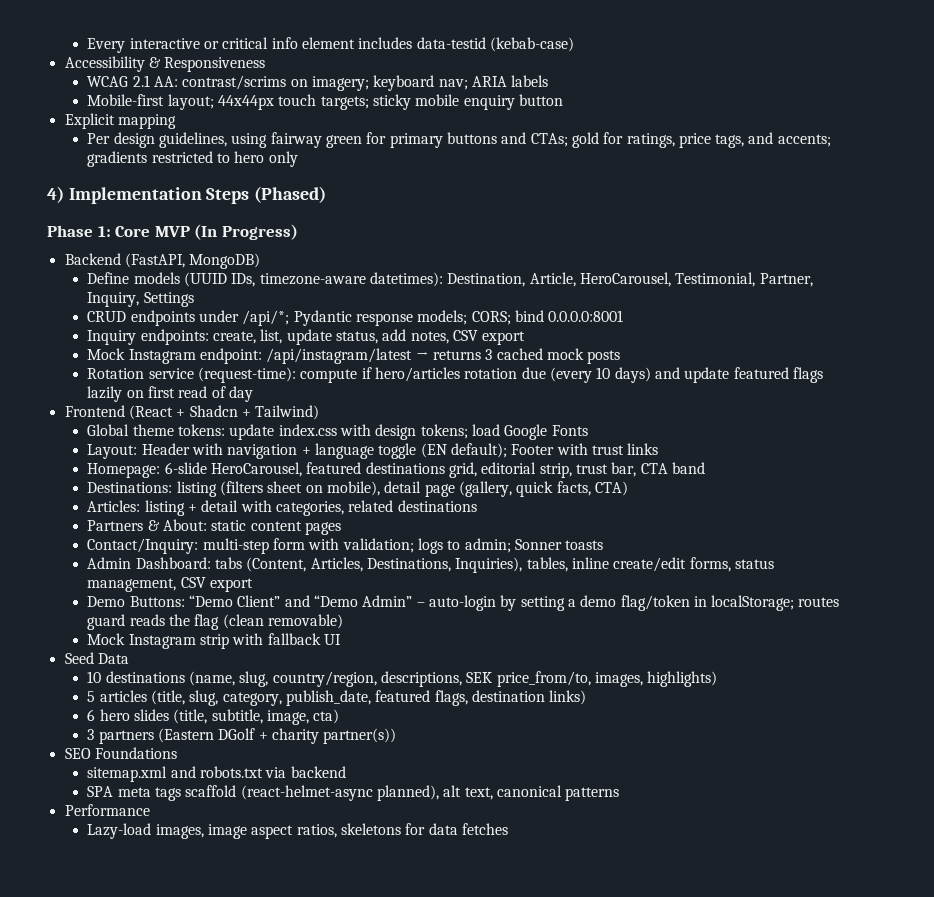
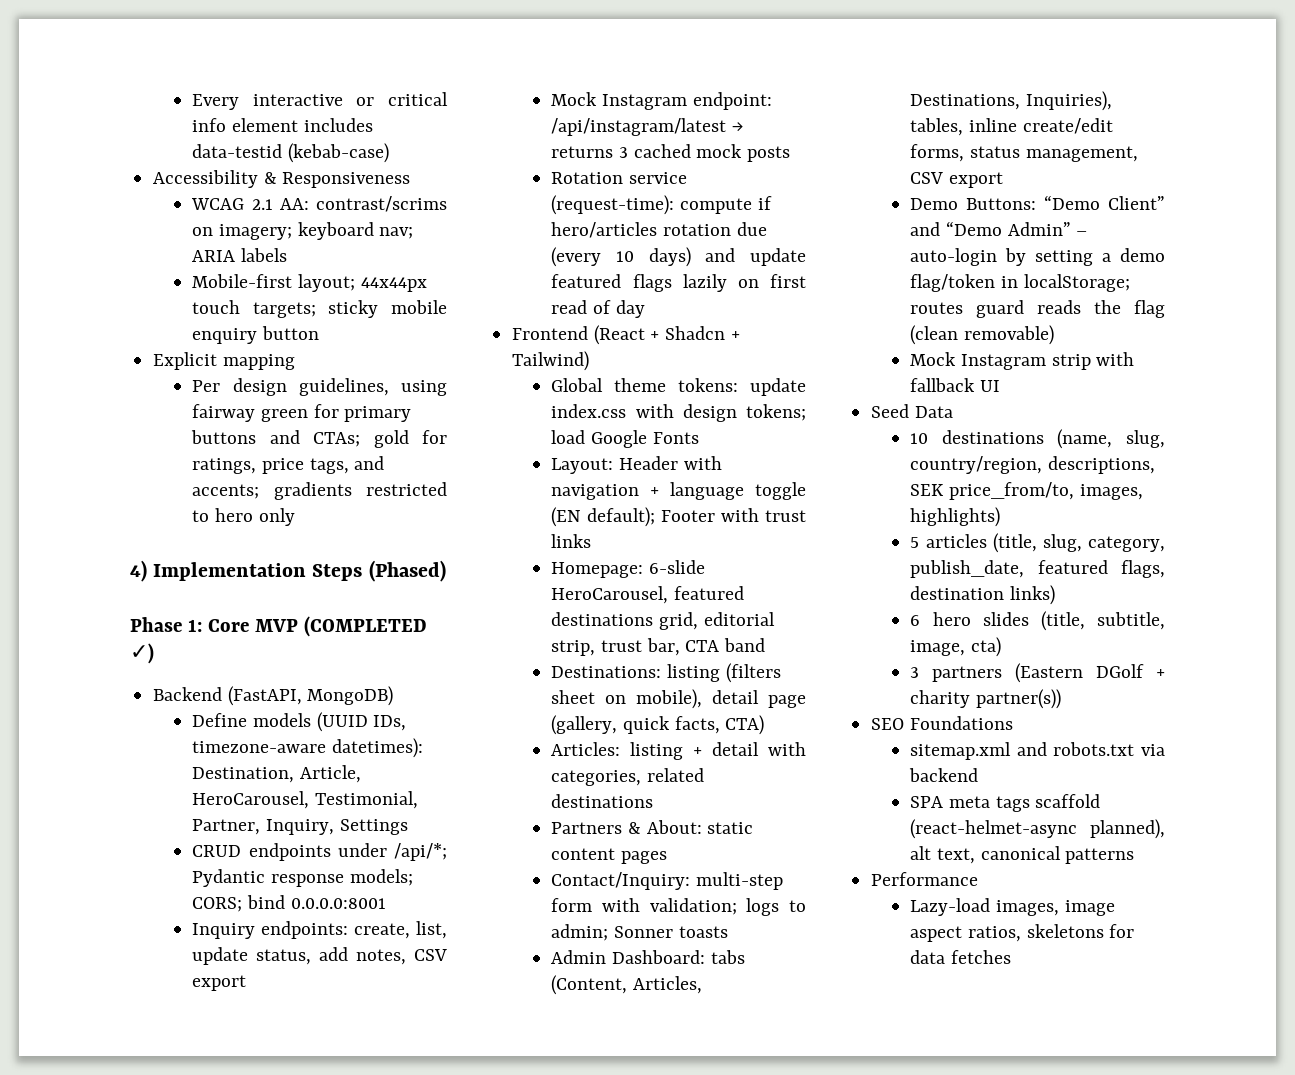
- Phase 1: Core MVP (In Progress)
+ Phase 1: Core MVP (COMPLETED ✓)

